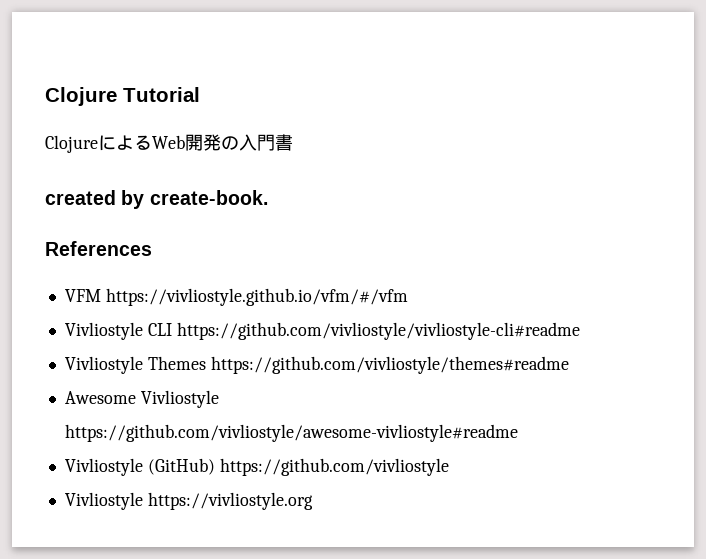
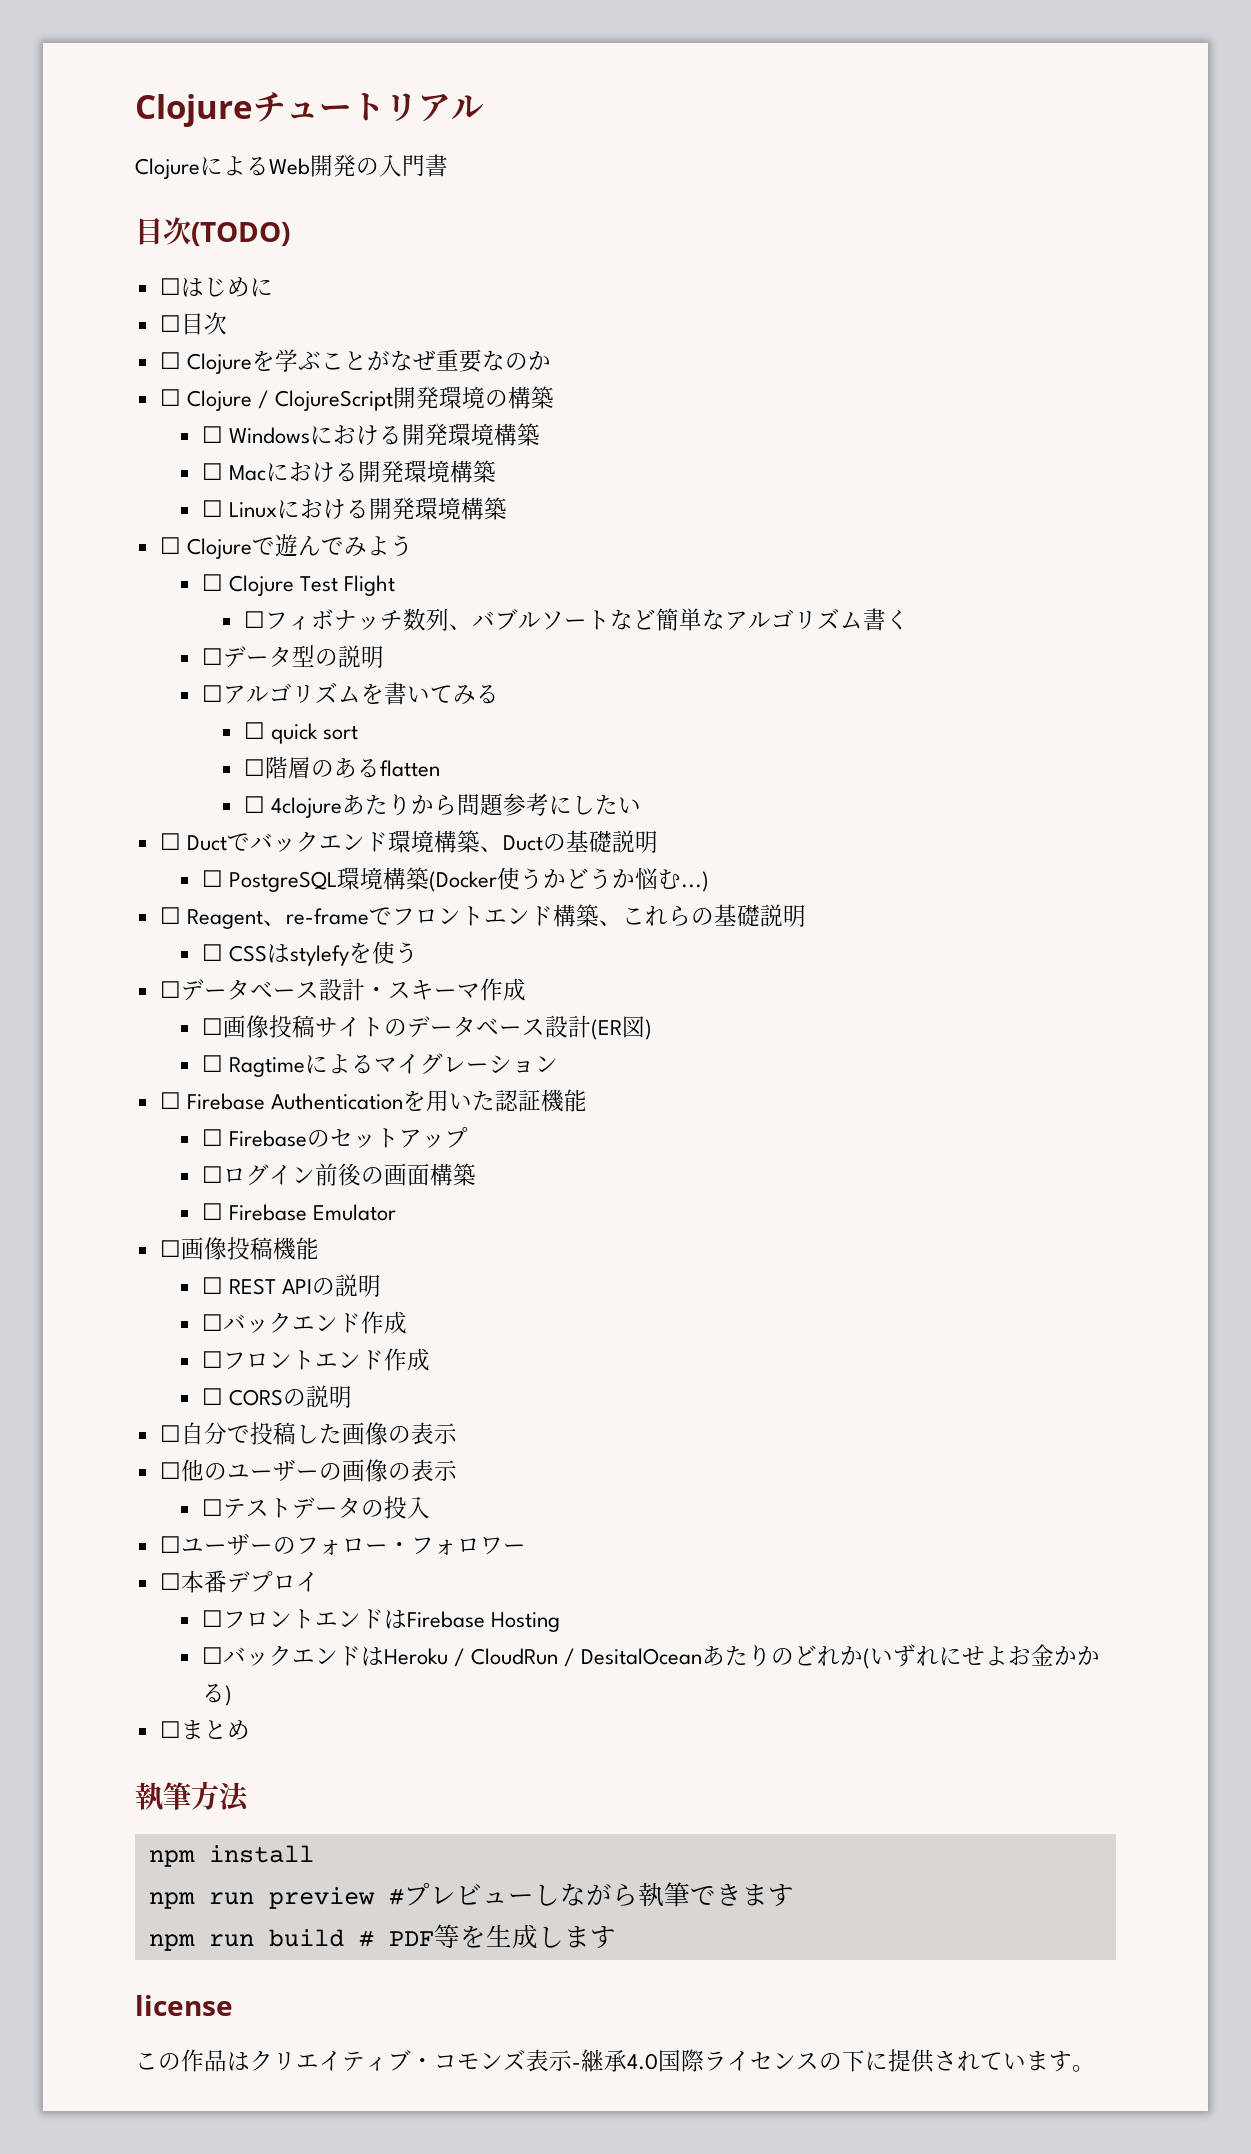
- Clojure Tutorial
+ Clojureチュートリアル
- created by create-book.
- References
- VFM https://vivliostyle.github.io/vfm/#/vfm
- Vivliostyle CLI https://github.com/vivliostyle/vivliostyle-cli#readme
- Vivliostyle Themes https://github.com/vivliostyle/themes#readme
- Awesome Vivliostyle https://github.com/vivliostyle/awesome-vivliostyle#readme
- Vivliostyle (GitHub) https://github.com/vivliostyle
- Vivliostyle https://vivliostyle.org
+ 目次(TODO)
+ ☐はじめに
+ ☐目次
+ ☐ Clojureを学ぶことがなぜ重要なのか
+ ☐ Clojure / ClojureScript開発環境の構築
+ ☐ Windowsにおける開発環境構築
+ ☐ Macにおける開発環境構築
+ ☐ Linuxにおける開発環境構築
+ ☐ Clojureで遊んでみよう
+ ☐ Clojure Test Flight
+ ☐フィボナッチ数列、バブルソートなど簡単なアルゴリズム書く
+ ☐データ型の説明
+ ☐アルゴリズムを書いてみる
+ ☐ quick sort
+ ☐階層のあるflatten
+ ☐ 4clojureあたりから問題参考にしたい
+ ☐ Ductでバックエンド環境構築、Ductの基礎説明
+ ☐ PostgreSQL環境構築(Docker使うかどうか悩む...)
+ ☐ Reagent、re-frameでフロントエンド構築、これらの基礎説明
+ ☐ CSSはstylefyを使う
+ ☐データベース設計・スキーマ作成
+ ☐画像投稿サイトのデータベース設計(ER図)
+ ☐ Ragtimeによるマイグレーション
+ ☐ Firebase Authenticationを用いた認証機能
+ ☐ Firebaseのセットアップ
+ ☐ログイン前後の画面構築
+ ☐ Firebase Emulator
+ ☐画像投稿機能
+ ☐ REST APIの説明
+ ☐バックエンド作成
+ ☐フロントエンド作成
+ ☐ CORSの説明
+ ☐自分で投稿した画像の表示
+ ☐他のユーザーの画像の表示
+ ☐テストデータの投入
+ ☐ユーザーのフォロー・フォロワー
+ ☐本番デプロイ
+ ☐フロントエンドはFirebase Hosting
+ ☐バックエンドはHeroku / CloudRun / DesitalOceanあたりのどれか(いずれにせよお金かかる)
+ ☐まとめ
+ 執筆方法
+ npm install
+ npm run preview #プレビューしながら執筆できます
+ npm run build # PDF等を生成します
+ license
+ この作品はクリエイティブ・コモンズ表示-継承4.0国際ライセンスの下に提供されています。

